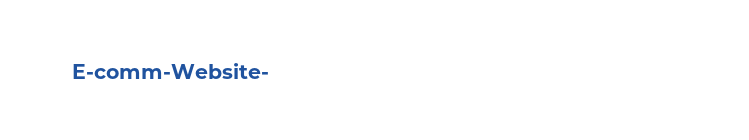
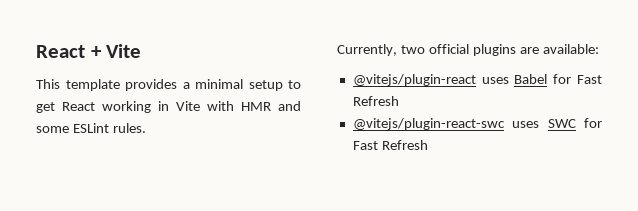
- E-comm-Website-
+ React + Vite
+ This template provides a minimal setup to get React working in Vite with HMR and some ESLint rules.
+ Currently, two official plugins are available:
+ @vitejs/plugin-react uses Babel for Fast Refresh
+ @vitejs/plugin-react-swc uses SWC for Fast Refresh

